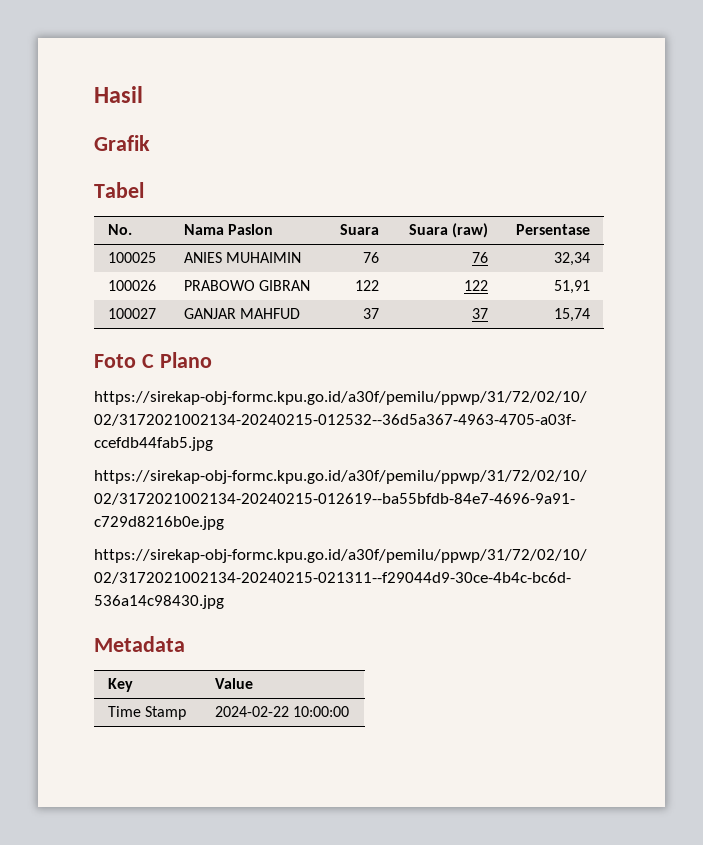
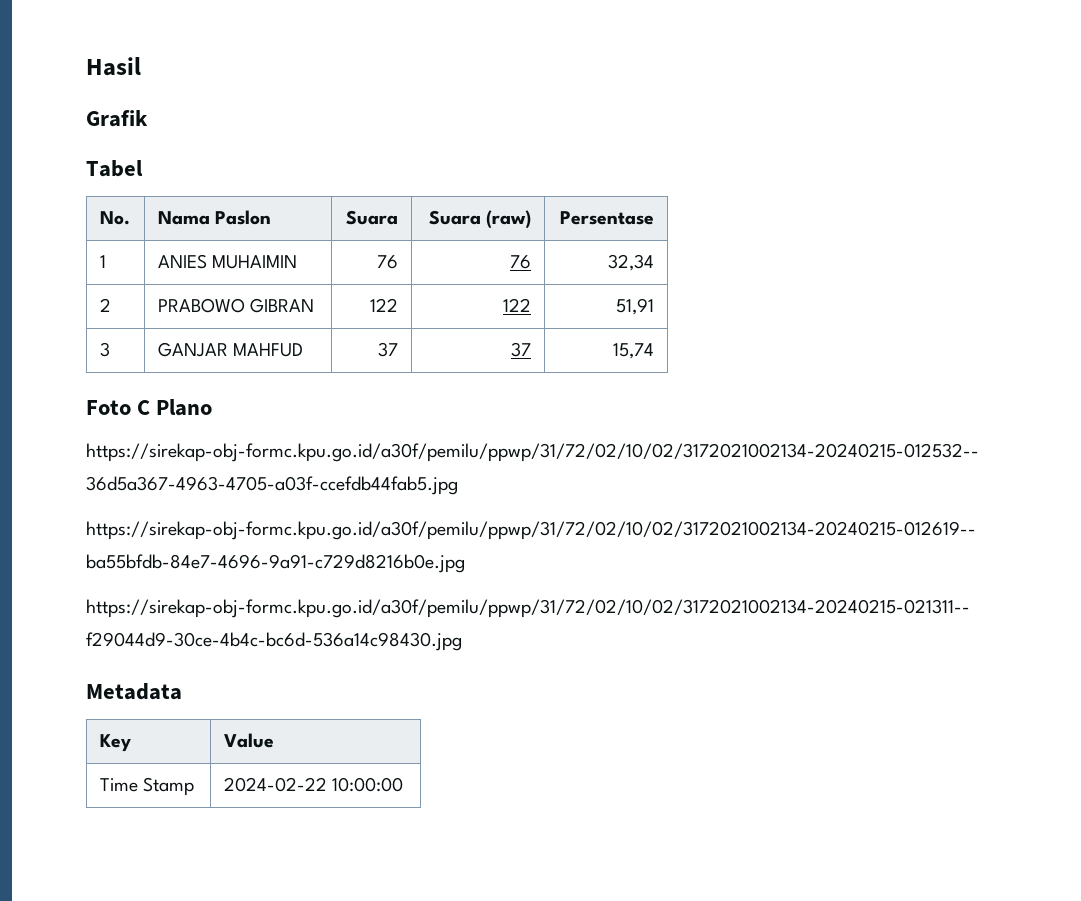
- 100025 | ANIES MUHAIMIN | 76 | 76 | 32,34
+ 1 | ANIES MUHAIMIN | 76 | 76 | 32,34
- 100026 | PRABOWO GIBRAN | 122 | 122 | 51,91
+ 2 | PRABOWO GIBRAN | 122 | 122 | 51,91
- 100027 | GANJAR MAHFUD | 37 | 37 | 15,74
+ 3 | GANJAR MAHFUD | 37 | 37 | 15,74

